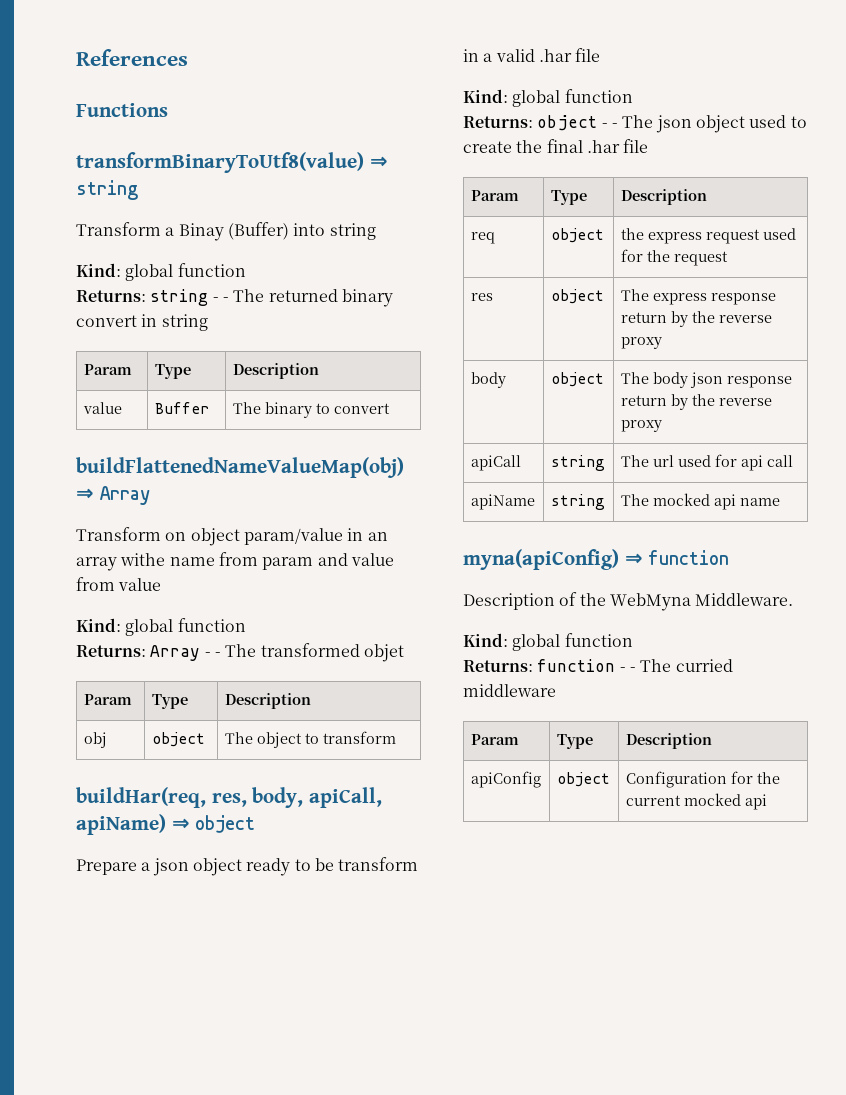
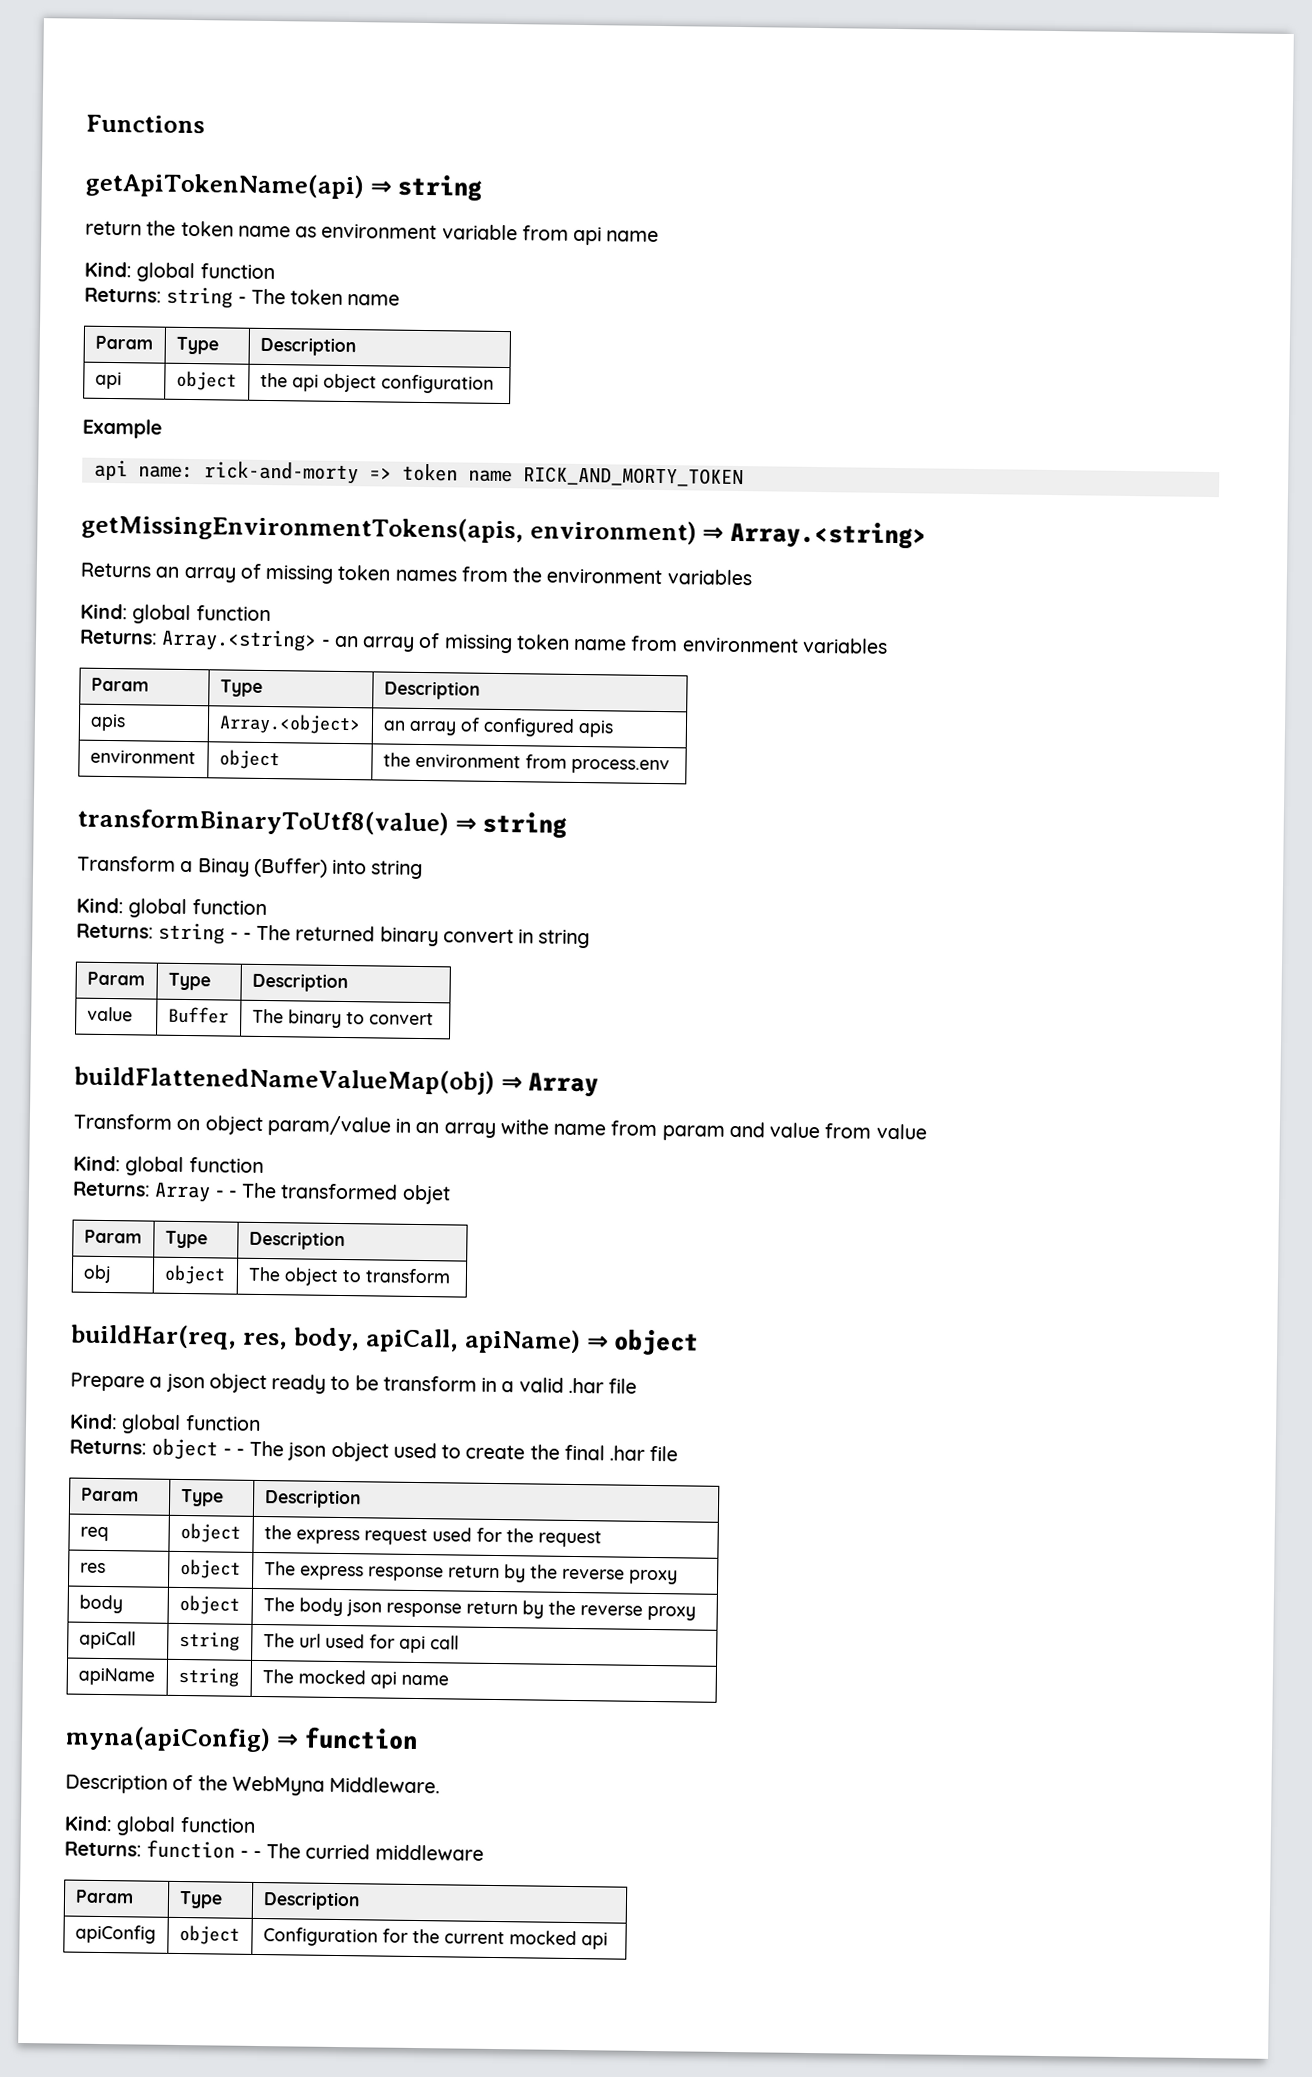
- References
  Functions
+ getApiTokenName(api) ⇒ string
+ return the token name as environment variable from api name
+ Kind: global function
+ Returns: string - The token name
+ Param | Type | Description
+ api | object | the api object configuration
+ Example
+ api name: rick-and-morty => token name RICK_AND_MORTY_TOKEN
+ getMissingEnvironmentTokens(apis, environment) ⇒ Array.<string>
+ Returns an array of missing token names from the environment variables
+ Kind: global function
+ Returns: Array.<string> - an array of missing token name from environment variables
+ Param | Type | Description
+ apis | Array.<object> | an array of configured apis
+ environment | object | the environment from process.env

